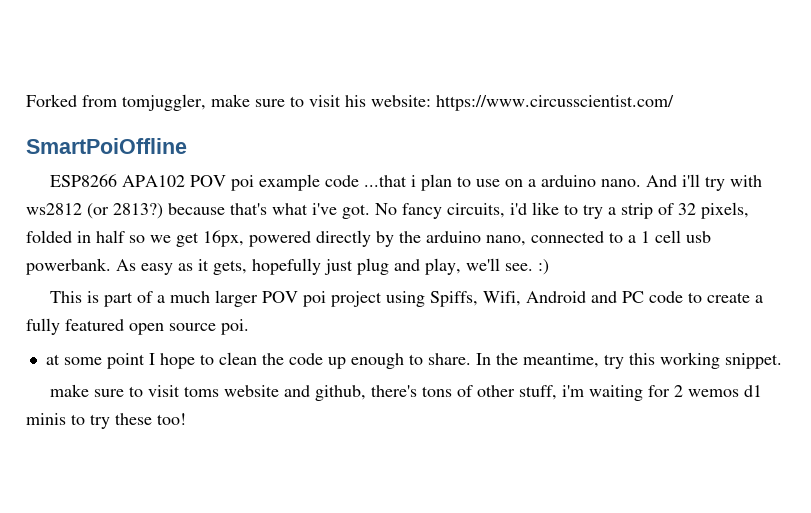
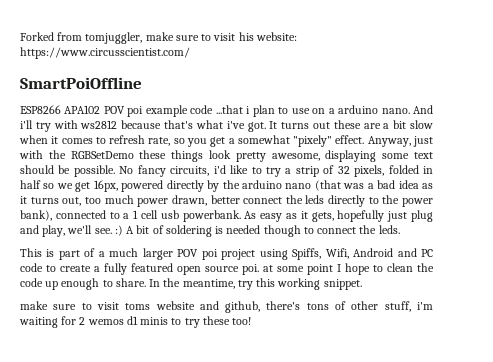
- And i'll try with ws2812 (or 2813?) because that's what i've got.
+ And i'll try with ws2812 because that's what i've got.
+ It turns out these are a bit slow when it comes to refresh rate, so you get a somewhat "pixely" effect. Anyway, just with the RGBSetDemo these things look pretty awesome, displaying some text should be possible.
- No fancy circuits, i'd like to try a strip of 32 pixels, folded in half so we get 16px, powered directly by the arduino nano, connected to a 1 cell usb powerbank.
+ No fancy circuits, i'd like to try a strip of 32 pixels, folded in half so we get 16px, powered directly by the arduino nano (that was a bad idea as it turns out, too much power drawn, better connect the leds directly to the power bank), connected to a 1 cell usb powerbank.
- As easy as it gets, hopefully just plug and play, we'll see. :)
+ As easy as it gets, hopefully just plug and play, we'll see. :) A bit of soldering is needed though to connect the leds.
- This is part of a much larger POV poi project using Spiffs, Wifi, Android and PC code to create a fully featured open source poi.
- at some point I hope to clean the code up enough to share.
+ This is part of a much larger POV poi project using Spiffs, Wifi, Android and PC code to create a fully featured open source poi. at some point I hope to clean the code up enough to share.

